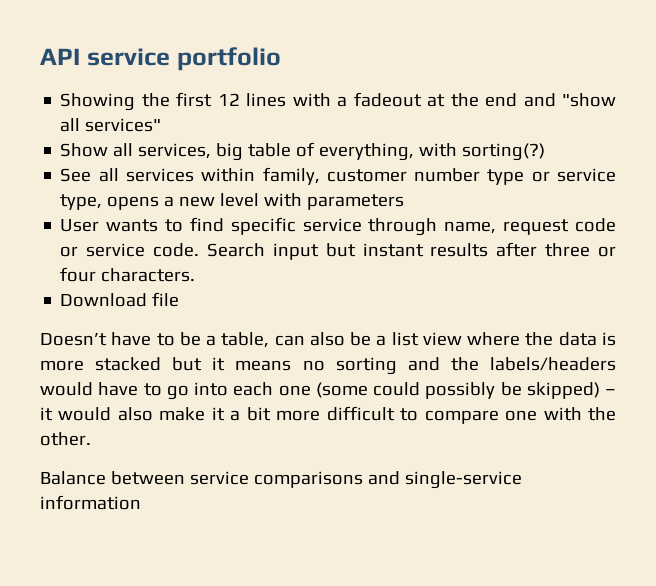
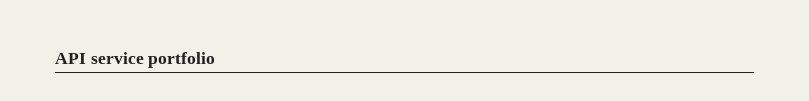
- Showing the first 12 lines with a fadeout at the end and "show all services"
- Show all services, big table of everything, with sorting(?)
- See all services within family, customer number type or service type, opens a new level with parameters
- User wants to find specific service through name, request code or service code. Search input but instant results after three or four characters.
- Download file
- Doesn’t have to be a table, can also be a list view where the data is more stacked but it means no sorting and the labels/headers would have to go into each one (some could possibly be skipped) – it would also make it a bit more difficult to compare one with the other.
- Balance between service comparisons and single-service information

